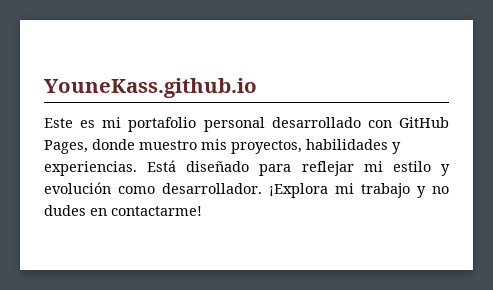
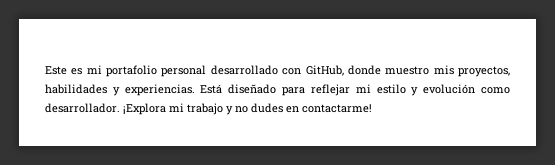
- YouneKass.github.io
- Este es mi portafolio personal desarrollado con GitHub Pages, donde muestro mis proyectos, habilidades y experiencias.
+ Este es mi portafolio personal desarrollado con GitHub, donde muestro mis proyectos, habilidades y experiencias.

